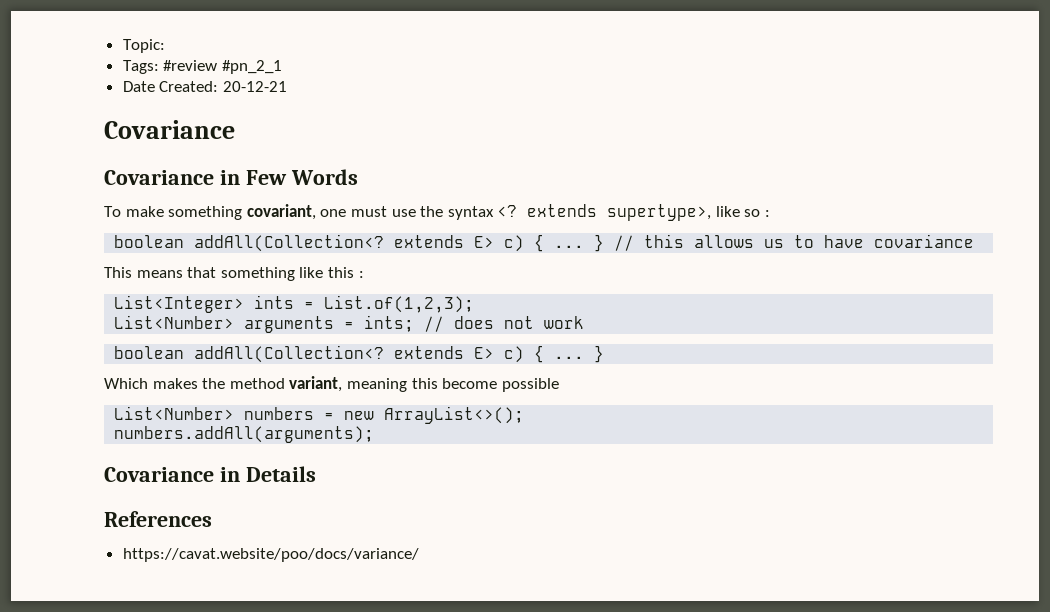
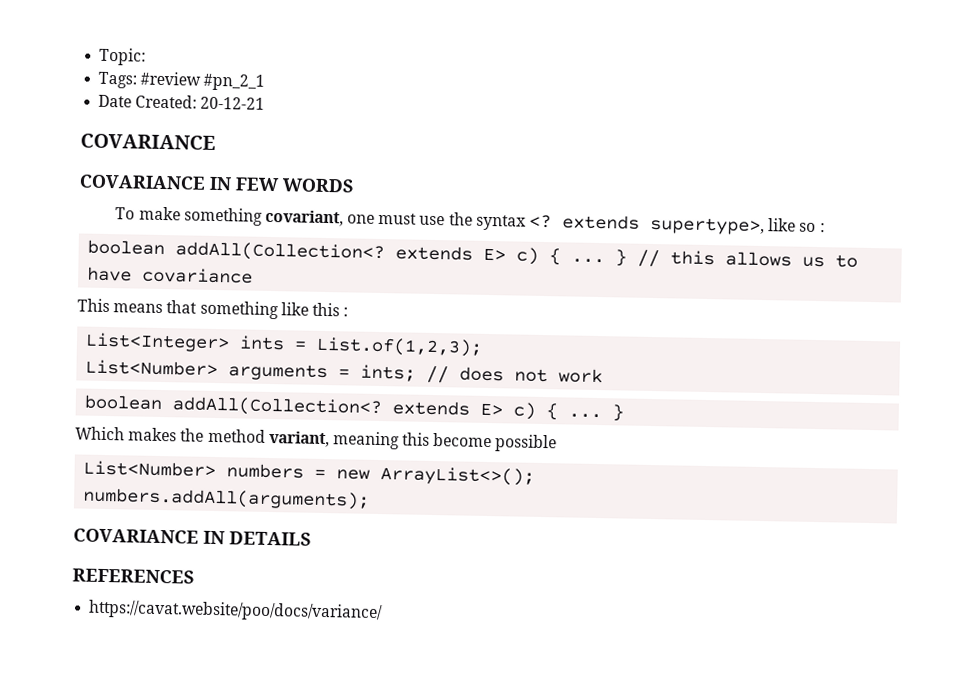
  Date Created: 20-12-21
- Covariance
- Covariance in Few Words
+ COVARIANCE
+ COVARIANCE IN FEW WORDS
- Covariance in Details
- References
+ COVARIANCE IN DETAILS
+ REFERENCES

